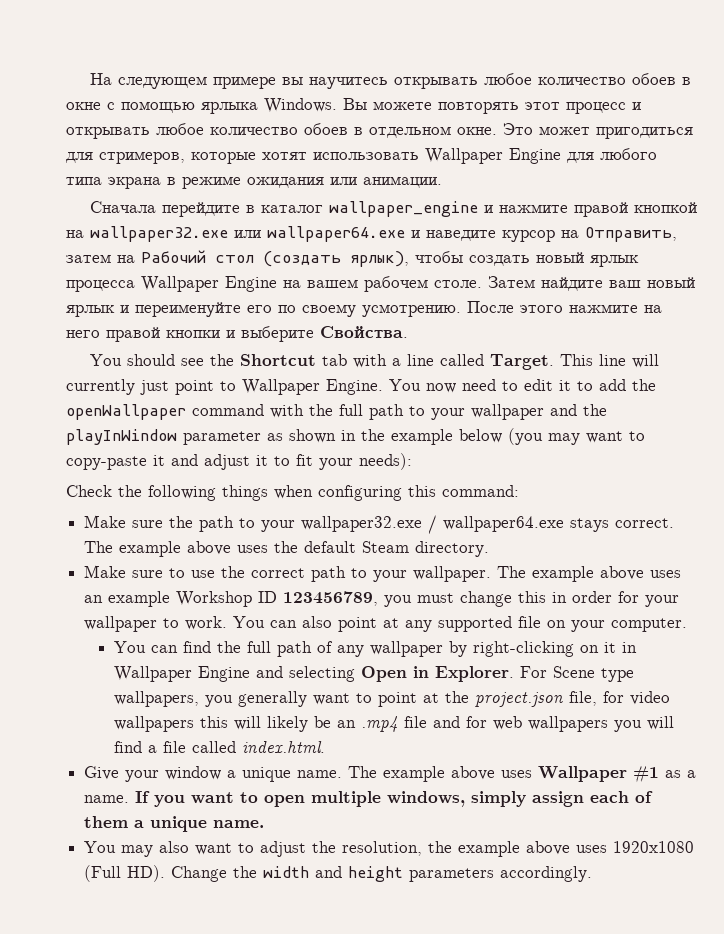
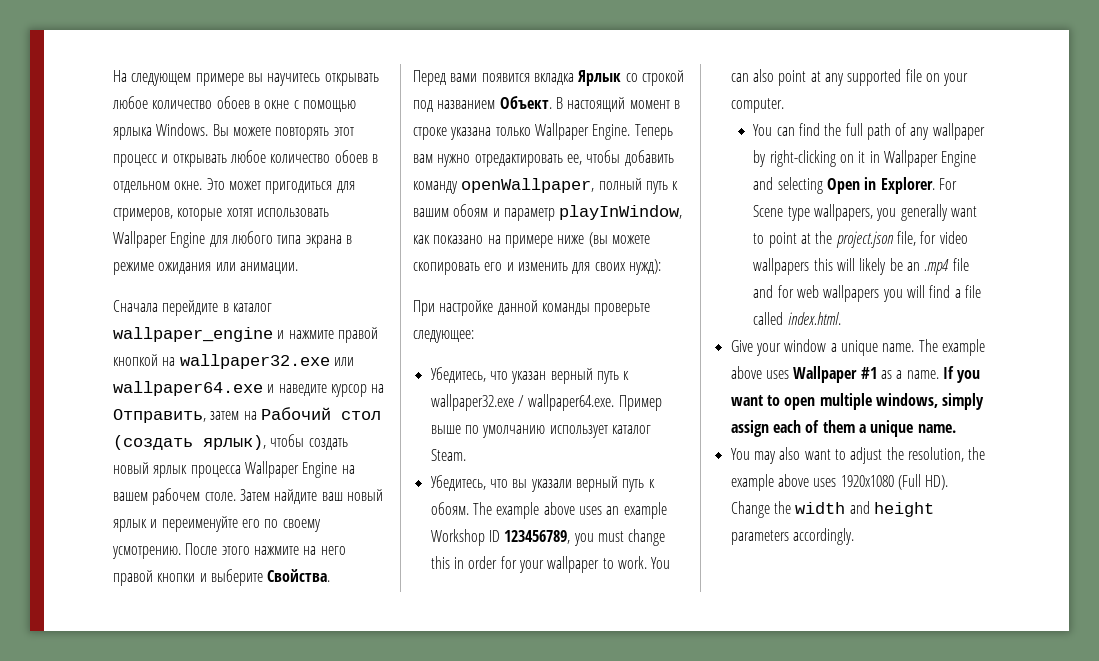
- You should see the Shortcut tab with a line called Target. This line will currently just point to Wallpaper Engine. You now need to edit it to add the openWallpaper command with the full path to your wallpaper and the playInWindow parameter as shown in the example below (you may want to copy-paste it and adjust it to fit your needs):
- Check the following things when configuring this command:
- Make sure the path to your wallpaper32.exe / wallpaper64.exe stays correct. The example above uses the default Steam directory.
- Make sure to use the correct path to your wallpaper.
+ Перед вами появится вкладка Ярлык со строкой под названием Объект. В настоящий момент в строке указана только Wallpaper Engine. Теперь вам нужно отредактировать ее, чтобы добавить команду openWallpaper, полный путь к вашим обоям и параметр playInWindow, как показано на примере ниже (вы можете скопировать его и изменить для своих нужд):
+ При настройке данной команды проверьте следующее:
+ Убедитесь, что указан верный путь к wallpaper32.exe / wallpaper64.exe. Пример выше по умолчанию использует каталог Steam.
+ Убедитесь, что вы указали верный путь к обоям.

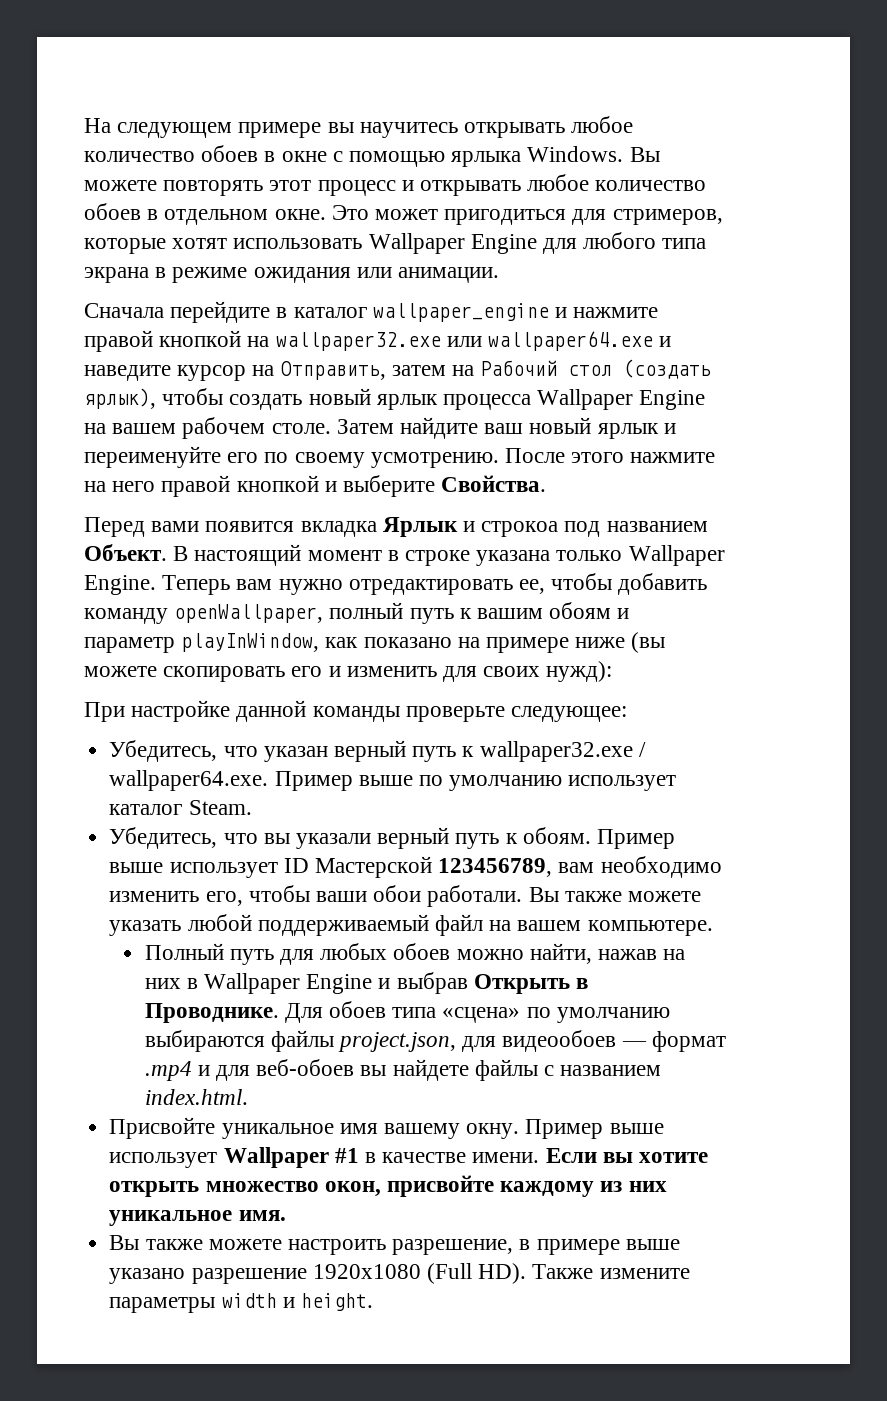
- После этого нажмите на него правой кнопки и выберите Свойства.
+ После этого нажмите на него правой кнопкой и выберите Свойства.
- Перед вами появится вкладка Ярлык со строкой под названием Объект.
+ Перед вами появится вкладка Ярлык и строкоа под названием Объект.
- The example above uses an example Workshop ID 123456789, you must change this in order for your wallpaper to work. You can also point at any supported file on your computer.
- You can find the full path of any wallpaper by right-clicking on it in Wallpaper Engine and selecting Open in Explorer. For Scene type wallpapers, you generally want to point at the project.json file, for video wallpapers this will likely be an .mp4 file and for web wallpapers you will find a file called index.html.
- Give your window a unique name. The example above uses Wallpaper #1 as a name. If you want to open multiple windows, simply assign each of them a unique name.
- You may also want to adjust the resolution, the example above uses 1920x1080 (Full HD). Change the width and height parameters accordingly.
+ Пример выше использует ID Мастерской 123456789, вам необходимо изменить его, чтобы ваши обои работали. Вы также можете указать любой поддерживаемый файл на вашем компьютере.
+ Полный путь для любых обоев можно найти, нажав на них в Wallpaper Engine и выбрав Открыть в Проводнике. Для обоев типа «сцена» по умолчанию выбираются файлы project.json, для видеообоев — формат .mp4 и для веб-обоев вы найдете файлы с названием index.html.
+ Присвойте уникальное имя вашему окну. Пример выше использует Wallpaper #1 в качестве имени. Если вы хотите открыть множество окон, присвойте каждому из них уникальное имя.
+ Вы также можете настроить разрешение, в примере выше указано разрешение 1920x1080 (Full HD). Также измените параметры width и height.

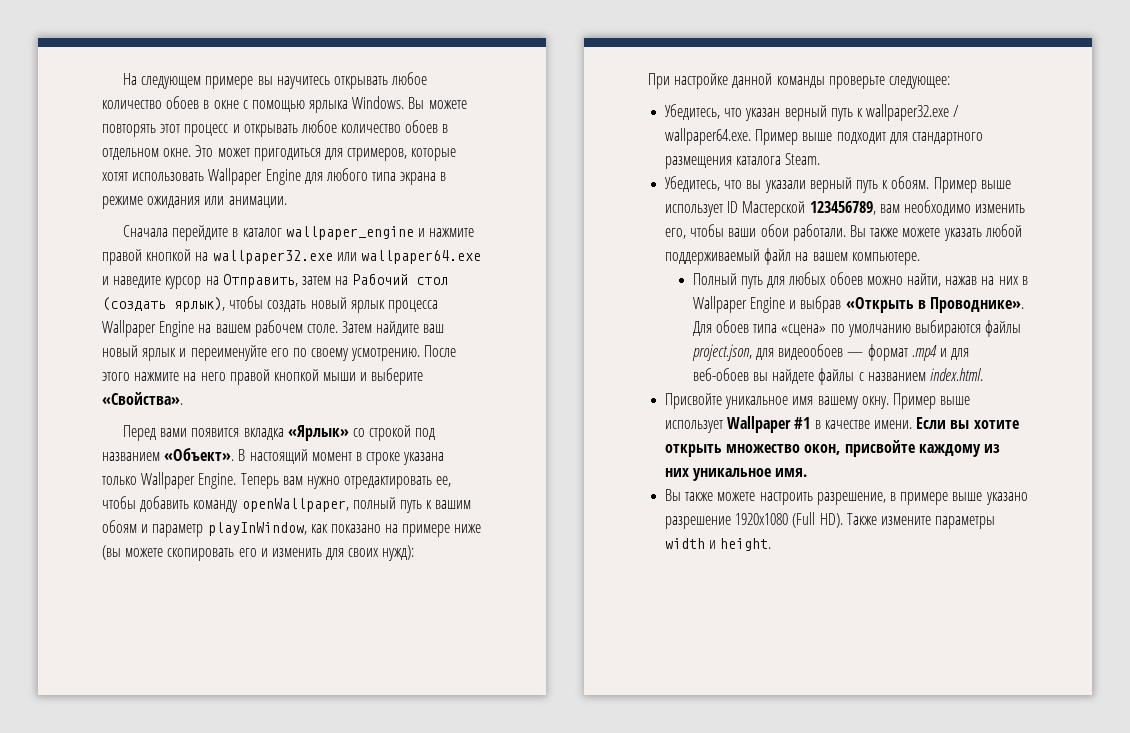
- После этого нажмите на него правой кнопкой и выберите Свойства.
+ После этого нажмите на него правой кнопкой мыши и выберите «Свойства».
- Перед вами появится вкладка Ярлык и строкоа под названием Объект.
+ Перед вами появится вкладка «Ярлык» со строкой под названием «Объект».
- Убедитесь, что указан верный путь к wallpaper32.exe / wallpaper64.exe. Пример выше по умолчанию использует каталог Steam.
+ Убедитесь, что указан верный путь к wallpaper32.exe / wallpaper64.exe. Пример выше подходит для стандартного размещения каталога Steam.
- Полный путь для любых обоев можно найти, нажав на них в Wallpaper Engine и выбрав Открыть в Проводнике.
+ Полный путь для любых обоев можно найти, нажав на них в Wallpaper Engine и выбрав «Открыть в Проводнике».

